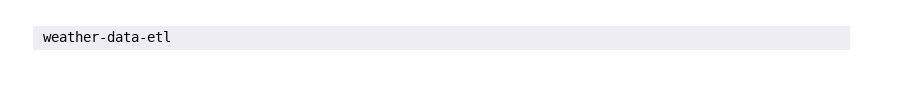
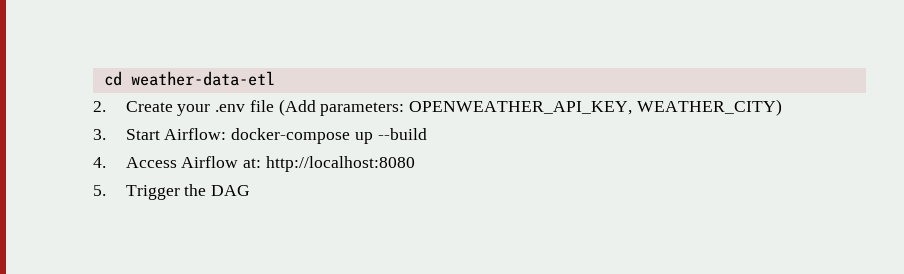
- weather-data-etl
+ cd weather-data-etl
+ 2. Create your .env file (Add parameters: OPENWEATHER_API_KEY, WEATHER_CITY)
+ 3. Start Airflow: docker-compose up --build
+ 4. Access Airflow at: http://localhost:8080
+ 5. Trigger the DAG

